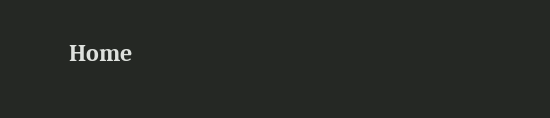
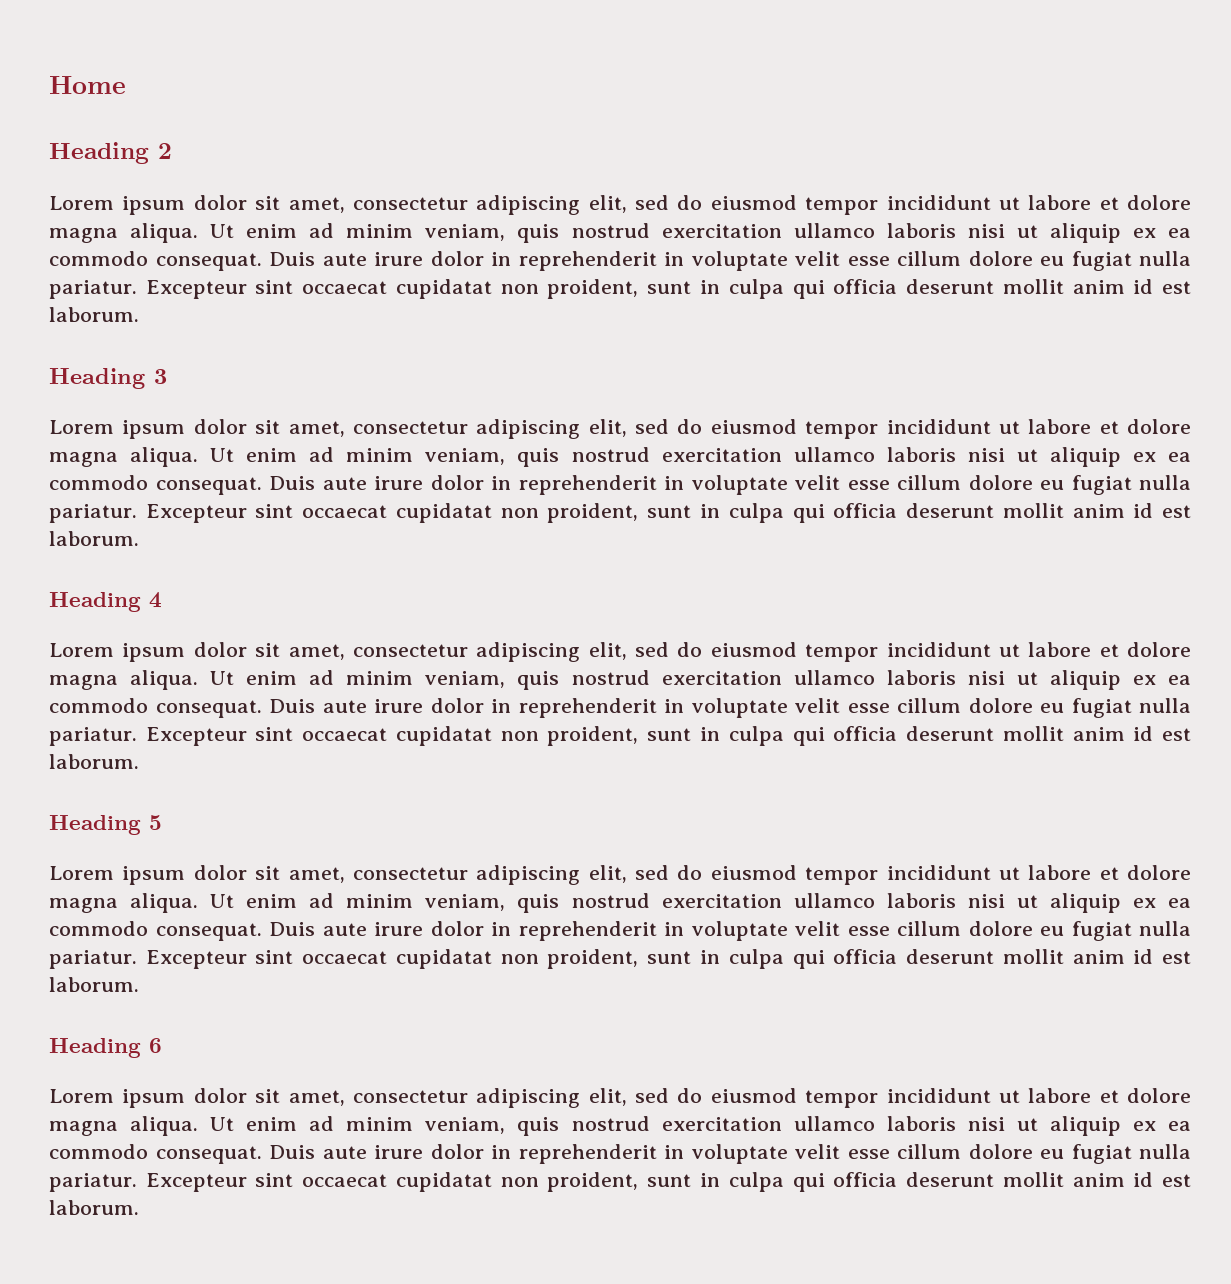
+ Heading 2
+ Lorem ipsum dolor sit amet, consectetur adipiscing elit, sed do eiusmod tempor incididunt ut labore et dolore magna aliqua. Ut enim ad minim veniam, quis nostrud exercitation ullamco laboris nisi ut aliquip ex ea commodo consequat. Duis aute irure dolor in reprehenderit in voluptate velit esse cillum dolore eu fugiat nulla pariatur. Excepteur sint occaecat cupidatat non proident, sunt in culpa qui officia deserunt mollit anim id est laborum.
+ Heading 3
+ Lorem ipsum dolor sit amet, consectetur adipiscing elit, sed do eiusmod tempor incididunt ut labore et dolore magna aliqua. Ut enim ad minim veniam, quis nostrud exercitation ullamco laboris nisi ut aliquip ex ea commodo consequat. Duis aute irure dolor in reprehenderit in voluptate velit esse cillum dolore eu fugiat nulla pariatur. Excepteur sint occaecat cupidatat non proident, sunt in culpa qui officia deserunt mollit anim id est laborum.
+ Heading 4
+ Lorem ipsum dolor sit amet, consectetur adipiscing elit, sed do eiusmod tempor incididunt ut labore et dolore magna aliqua. Ut enim ad minim veniam, quis nostrud exercitation ullamco laboris nisi ut aliquip ex ea commodo consequat. Duis aute irure dolor in reprehenderit in voluptate velit esse cillum dolore eu fugiat nulla pariatur. Excepteur sint occaecat cupidatat non proident, sunt in culpa qui officia deserunt mollit anim id est laborum.
+ Heading 5
+ Lorem ipsum dolor sit amet, consectetur adipiscing elit, sed do eiusmod tempor incididunt ut labore et dolore magna aliqua. Ut enim ad minim veniam, quis nostrud exercitation ullamco laboris nisi ut aliquip ex ea commodo consequat. Duis aute irure dolor in reprehenderit in voluptate velit esse cillum dolore eu fugiat nulla pariatur. Excepteur sint occaecat cupidatat non proident, sunt in culpa qui officia deserunt mollit anim id est laborum.
+ Heading 6
+ Lorem ipsum dolor sit amet, consectetur adipiscing elit, sed do eiusmod tempor incididunt ut labore et dolore magna aliqua. Ut enim ad minim veniam, quis nostrud exercitation ullamco laboris nisi ut aliquip ex ea commodo consequat. Duis aute irure dolor in reprehenderit in voluptate velit esse cillum dolore eu fugiat nulla pariatur. Excepteur sint occaecat cupidatat non proident, sunt in culpa qui officia deserunt mollit anim id est laborum.

